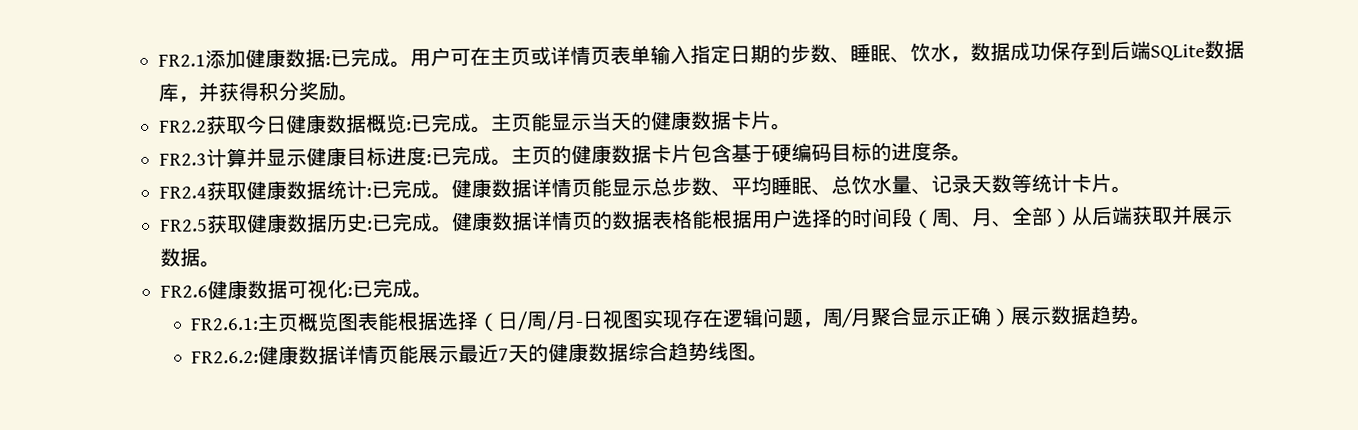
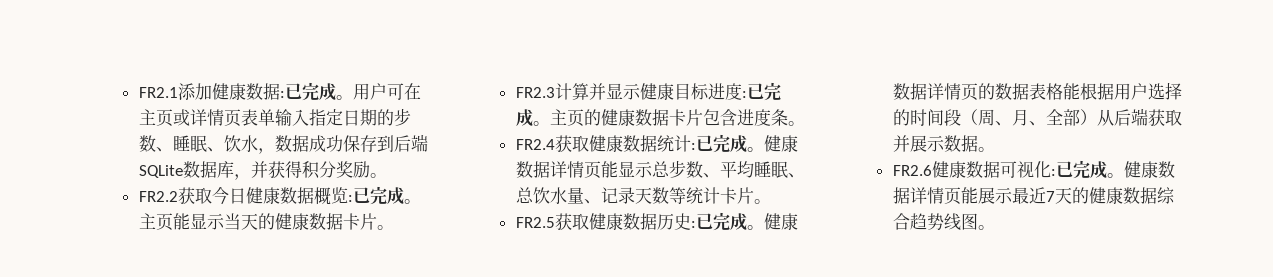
- 主页的健康数据卡片包含基于硬编码目标的进度条。
+ 主页的健康数据卡片包含进度条。
- FR2.6健康数据可视化:已完成。
- FR2.6.1:主页概览图表能根据选择（日/周/月-日视图实现存在逻辑问题，周/月聚合显示正确）展示数据趋势。
- FR2.6.2:健康数据详情页能展示最近7天的健康数据综合趋势线图。
+ FR2.6健康数据可视化:已完成。健康数据详情页能展示最近7天的健康数据综合趋势线图。

